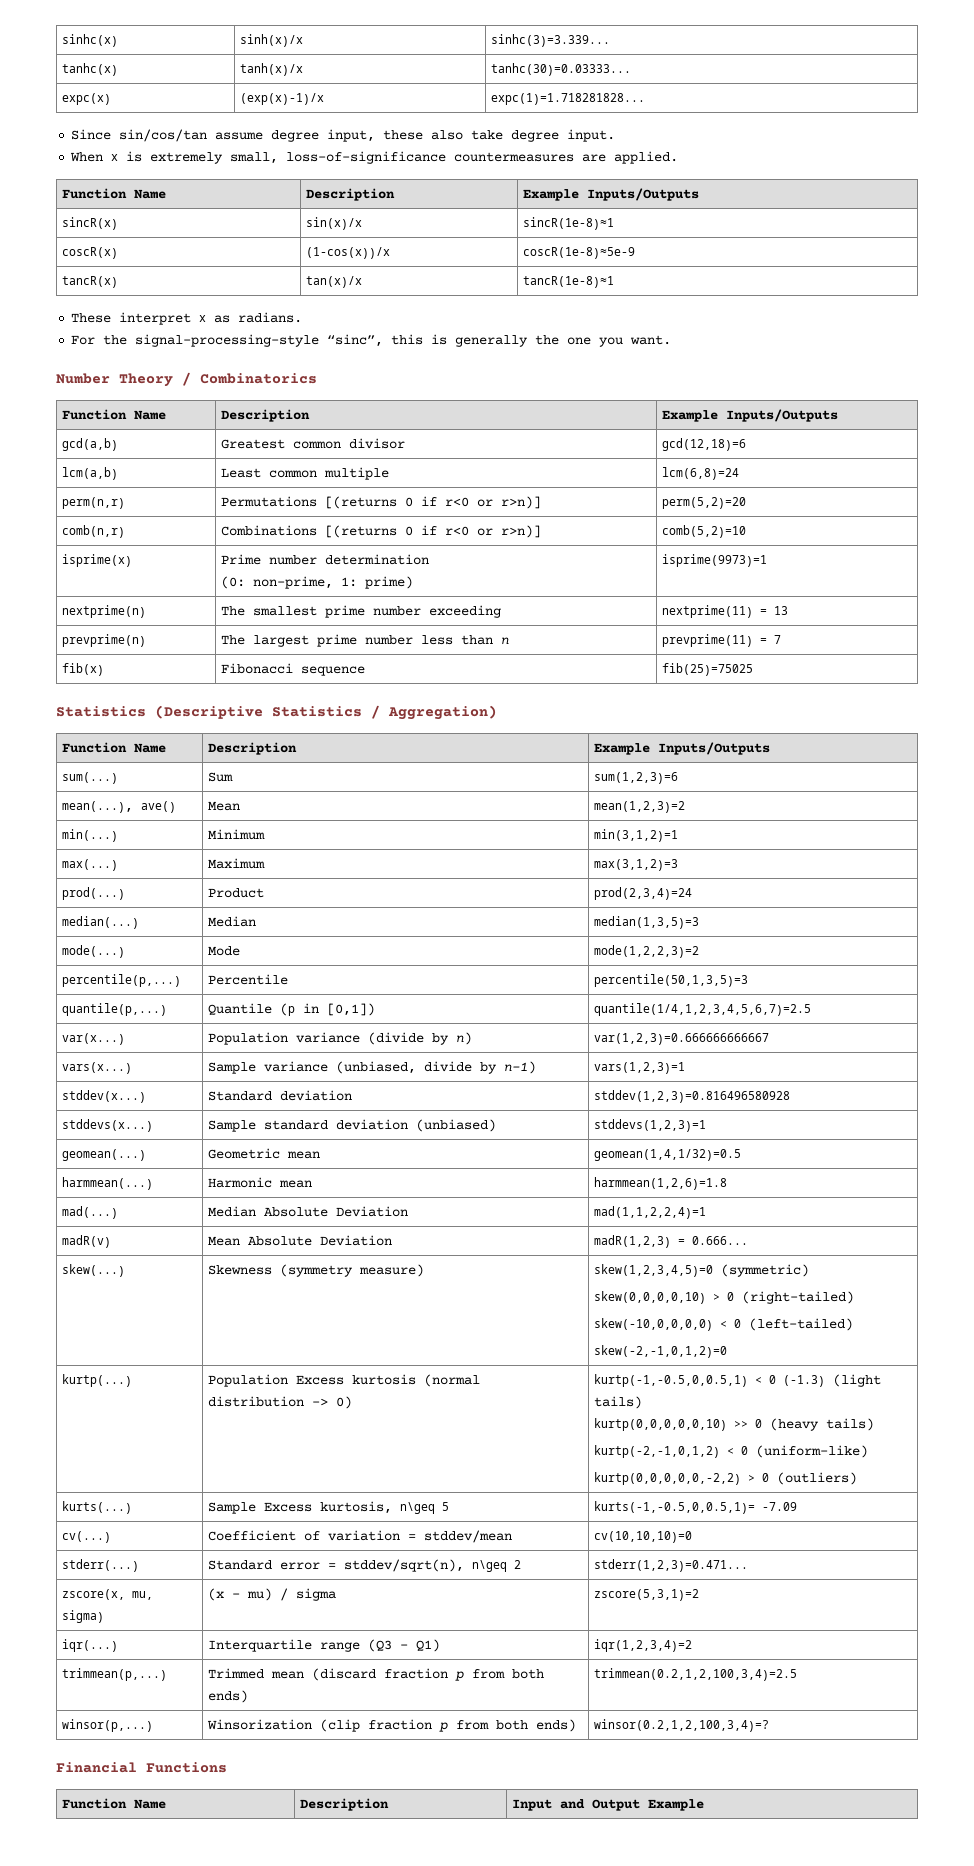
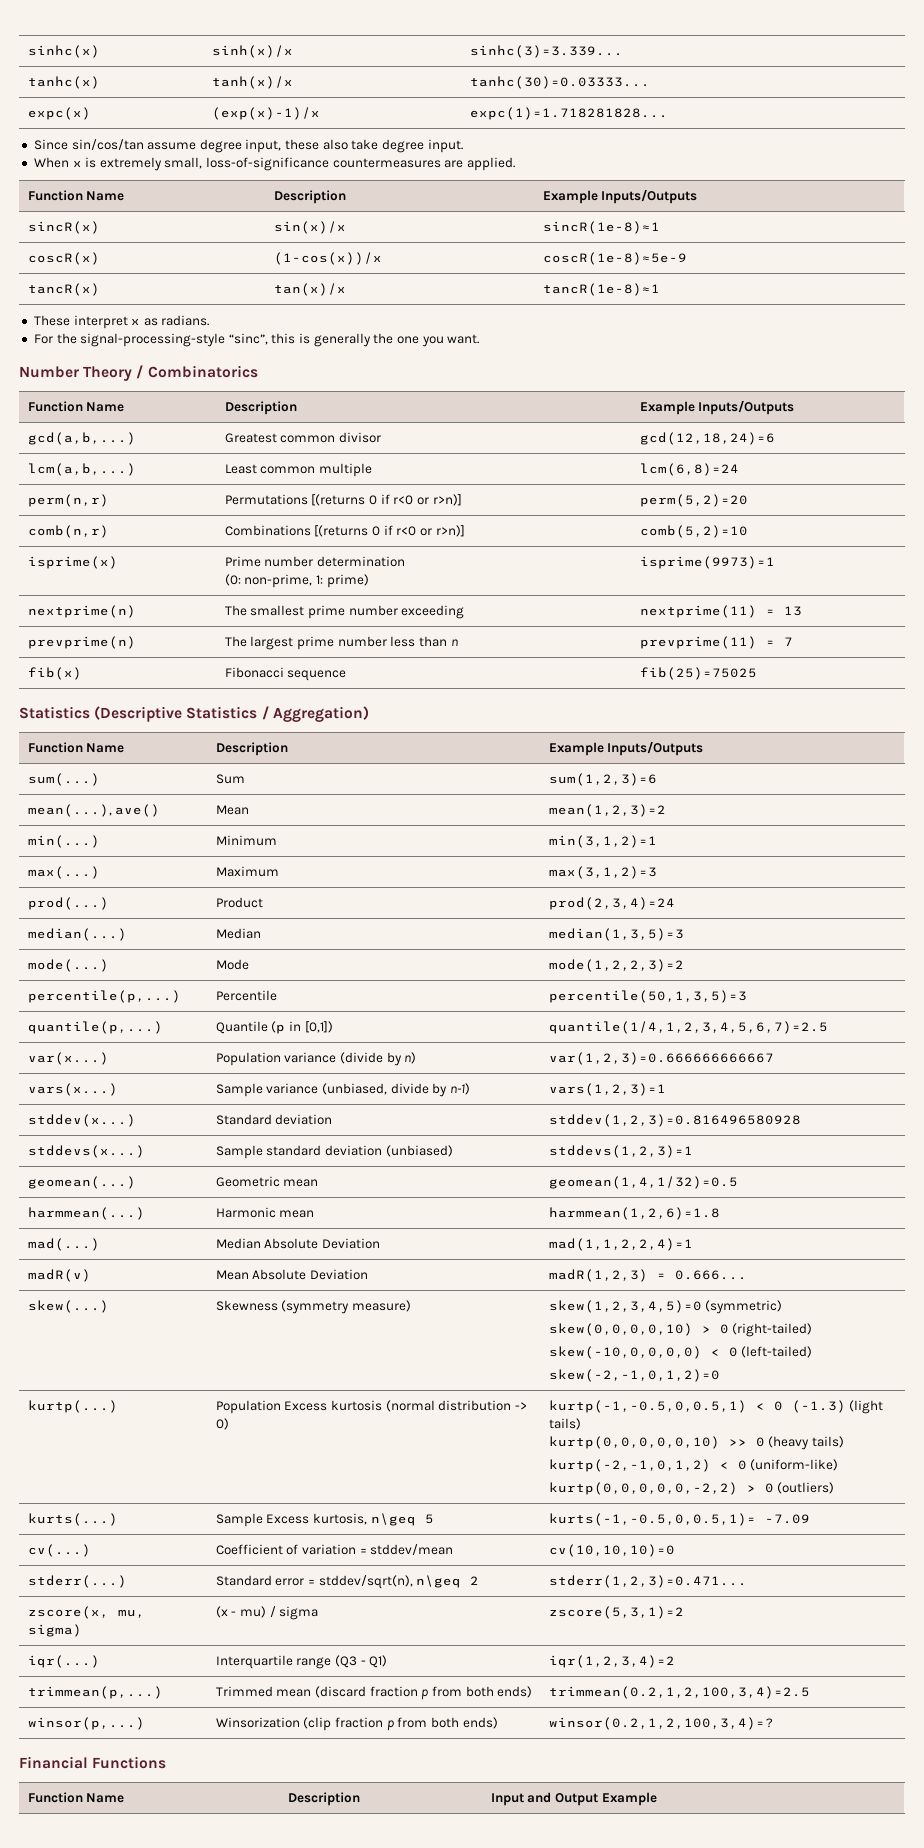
- gcd(a,b) | Greatest common divisor | gcd(12,18)=6
- lcm(a,b) | Least common multiple | lcm(6,8)=24
+ gcd(a,b,...) | Greatest common divisor | gcd(12,18,24)=6
+ lcm(a,b,...) | Least common multiple | lcm(6,8)=24

